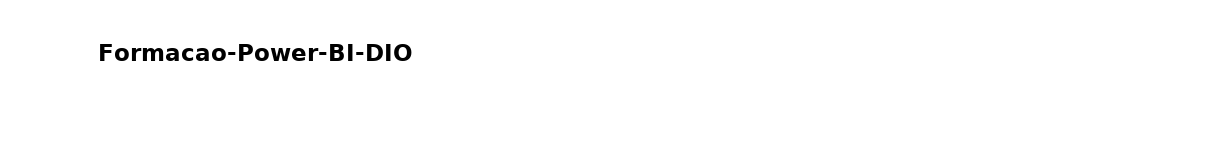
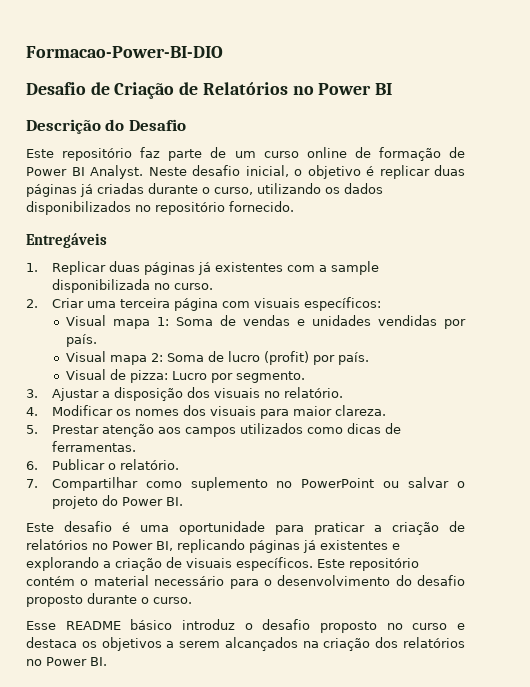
+ Desafio de Criação de Relatórios no Power BI
+ Descrição do Desafio
+ Este repositório faz parte de um curso online de formação de Power BI Analyst. Neste desafio inicial, o objetivo é replicar duas páginas já criadas durante o curso, utilizando os dados disponibilizados no repositório fornecido.
+ Entregáveis
+ 1. Replicar duas páginas já existentes com a sample disponibilizada no curso.
+ 2. Criar uma terceira página com visuais específicos:
+ Visual mapa 1: Soma de vendas e unidades vendidas por país.
+ Visual mapa 2: Soma de lucro (profit) por país.
+ Visual de pizza: Lucro por segmento.
+ 3. Ajustar a disposição dos visuais no relatório.
+ 4. Modificar os nomes dos visuais para maior clareza.
+ 5. Prestar atenção aos campos utilizados como dicas de ferramentas.
+ 6. Publicar o relatório.
+ 7. Compartilhar como suplemento no PowerPoint ou salvar o projeto do Power BI.
+ Este desafio é uma oportunidade para praticar a criação de relatórios no Power BI, replicando páginas já existentes e explorando a criação de visuais específicos. Este repositório contém o material necessário para o desenvolvimento do desafio proposto durante o curso.
+ Esse README básico introduz o desafio proposto no curso e destaca os objetivos a serem alcançados na criação dos relatórios no Power BI.

